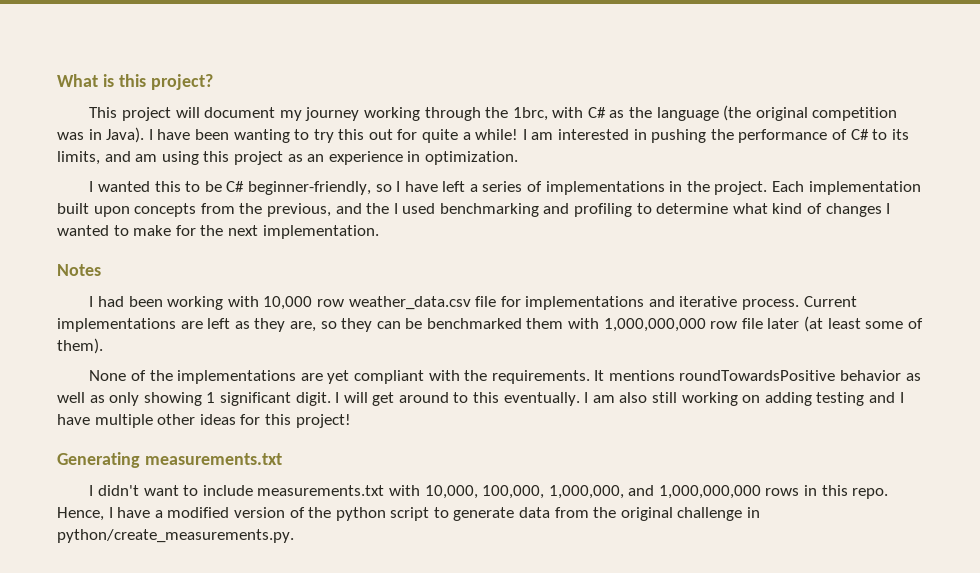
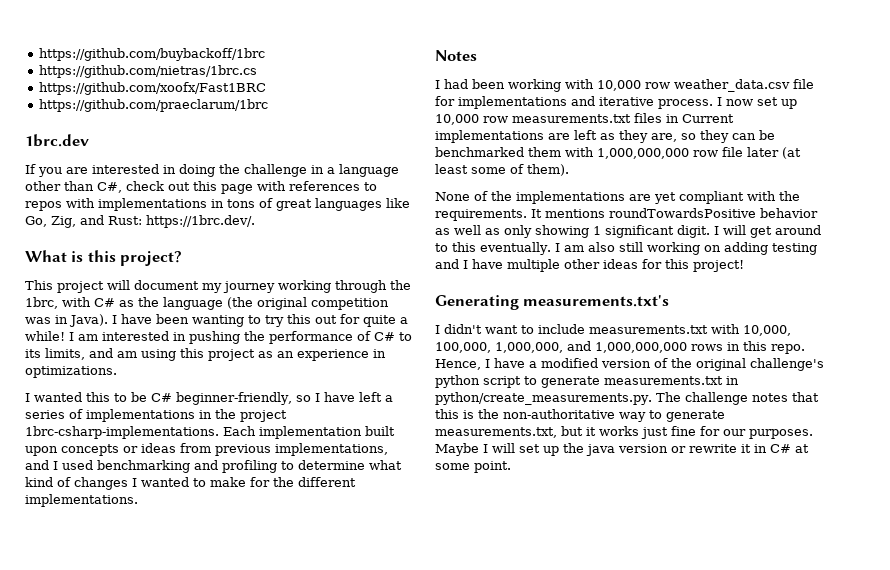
+ https://github.com/buybackoff/1brc
+ https://github.com/nietras/1brc.cs
+ https://github.com/xoofx/Fast1BRC
+ https://github.com/praeclarum/1brc
+ 1brc.dev
+ If you are interested in doing the challenge in a language other than C#, check out this page with references to repos with implementations in tons of great languages like Go, Zig, and Rust: https://1brc.dev/.
- I am interested in pushing the performance of C# to its limits, and am using this project as an experience in optimization.
+ I am interested in pushing the performance of C# to its limits, and am using this project as an experience in optimizations.
- I wanted this to be C# beginner-friendly, so I have left a series of implementations in the project.
+ I wanted this to be C# beginner-friendly, so I have left a series of implementations in the project 1brc-csharp-implementations.
- Each implementation built upon concepts from the previous, and the I used benchmarking and profiling to determine what kind of changes I wanted to make for the next implementation.
+ Each implementation built upon concepts or ideas from previous implementations, and I used benchmarking and profiling to determine what kind of changes I wanted to make for the different implementations.
- Current implementations are left as they are, so they can be benchmarked them with 1,000,000,000 row file later (at least some of them).
+ I now set up 10,000 row measurements.txt files in Current implementations are left as they are, so they can be benchmarked them with 1,000,000,000 row file later (at least some of them).
- Generating measurements.txt
+ Generating measurements.txt's
- Hence, I have a modified version of the python script to generate data from the original challenge in python/create_measurements.py.
+ Hence, I have a modified version of the original challenge's python script to generate measurements.txt in python/create_measurements.py. The challenge notes that this is the non-authoritative way to generate measurements.txt, but it works just fine for our purposes. Maybe I will set up the java version or rewrite it in C# at some point.

